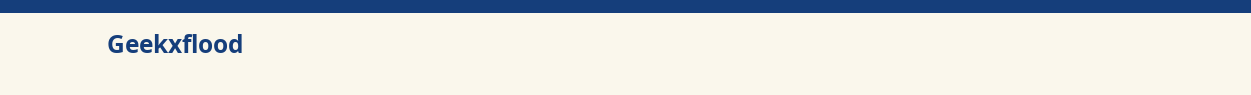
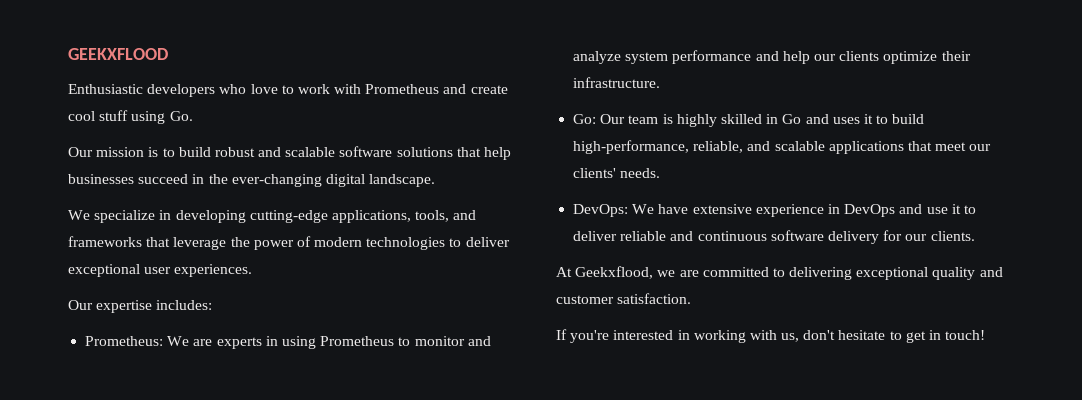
- Geekxflood
+ GEEKXFLOOD
+ Enthusiastic developers who love to work with Prometheus and create cool stuff using Go.
+ Our mission is to build robust and scalable software solutions that help businesses succeed in the ever-changing digital landscape.
+ We specialize in developing cutting-edge applications, tools, and frameworks that leverage the power of modern technologies to deliver exceptional user experiences.
+ Our expertise includes:
+ Prometheus: We are experts in using Prometheus to monitor and analyze system performance and help our clients optimize their infrastructure.
+ Go: Our team is highly skilled in Go and uses it to build high-performance, reliable, and scalable applications that meet our clients' needs.
+ DevOps: We have extensive experience in DevOps and use it to deliver reliable and continuous software delivery for our clients.
+ At Geekxflood, we are committed to delivering exceptional quality and customer satisfaction.
+ If you're interested in working with us, don't hesitate to get in touch!

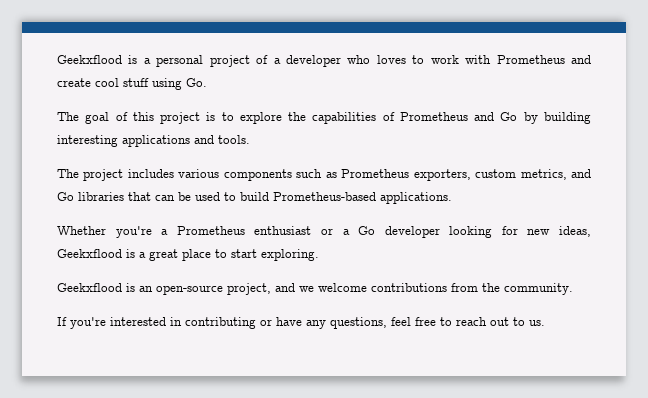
- GEEKXFLOOD
- Enthusiastic developers who love to work with Prometheus and create cool stuff using Go.
+ Geekxflood is a personal project of a developer who loves to work with Prometheus and create cool stuff using Go.
- Our mission is to build robust and scalable software solutions that help businesses succeed in the ever-changing digital landscape.
- We specialize in developing cutting-edge applications, tools, and frameworks that leverage the power of modern technologies to deliver exceptional user experiences.
- Our expertise includes:
- Prometheus: We are experts in using Prometheus to monitor and analyze system performance and help our clients optimize their infrastructure.
- Go: Our team is highly skilled in Go and uses it to build high-performance, reliable, and scalable applications that meet our clients' needs.
- DevOps: We have extensive experience in DevOps and use it to deliver reliable and continuous software delivery for our clients.
- At Geekxflood, we are committed to delivering exceptional quality and customer satisfaction.
- If you're interested in working with us, don't hesitate to get in touch!
+ The goal of this project is to explore the capabilities of Prometheus and Go by building interesting applications and tools.
+ The project includes various components such as Prometheus exporters, custom metrics, and Go libraries that can be used to build Prometheus-based applications.
+ Whether you're a Prometheus enthusiast or a Go developer looking for new ideas, Geekxflood is a great place to start exploring.
+ Geekxflood is an open-source project, and we welcome contributions from the community.
+ If you're interested in contributing or have any questions, feel free to reach out to us.

